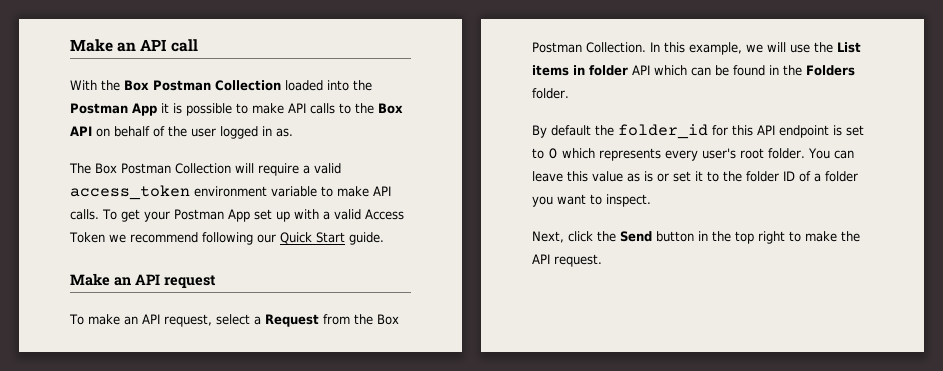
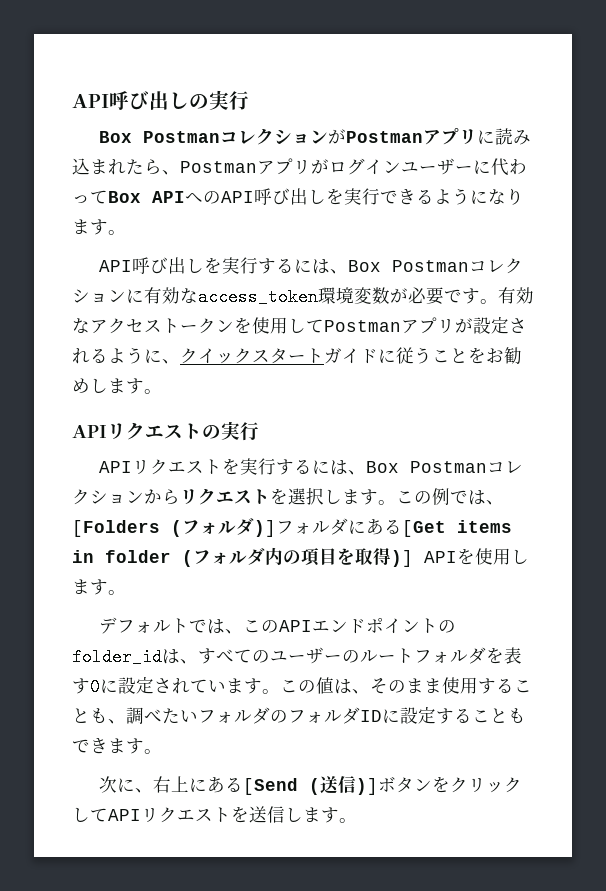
- Make an API call
- With the Box Postman Collection loaded into the Postman App it is possible to make API calls to the Box API on behalf of the user logged in as.
- The Box Postman Collection will require a valid access_token environment variable to make API calls. To get your Postman App set up with a valid Access Token we recommend following our Quick Start guide.
- Make an API request
- To make an API request, select a Request from the Box Postman Collection. In this example, we will use the List items in folder API which can be found in the Folders folder.
- By default the folder_id for this API endpoint is set to 0 which represents every user's root folder. You can leave this value as is or set it to the folder ID of a folder you want to inspect.
- Next, click the Send button in the top right to make the API request.
+ API呼び出しの実行
+ Box PostmanコレクションがPostmanアプリに読み込まれたら、Postmanアプリがログインユーザーに代わってBox APIへのAPI呼び出しを実行できるようになります。
+ API呼び出しを実行するには、Box Postmanコレクションに有効なaccess_token環境変数が必要です。有効なアクセストークンを使用してPostmanアプリが設定されるように、クイックスタートガイドに従うことをお勧めします。
+ APIリクエストの実行
+ APIリクエストを実行するには、Box Postmanコレクションからリクエストを選択します。この例では、[Folders (フォルダ)]フォルダにある[Get items in folder (フォルダ内の項目を取得)] APIを使用します。
+ デフォルトでは、このAPIエンドポイントのfolder_idは、すべてのユーザーのルートフォルダを表す0に設定されています。この値は、そのまま使用することも、調べたいフォルダのフォルダIDに設定することもできます。
+ 次に、右上にある[Send (送信)]ボタンをクリックしてAPIリクエストを送信します。

